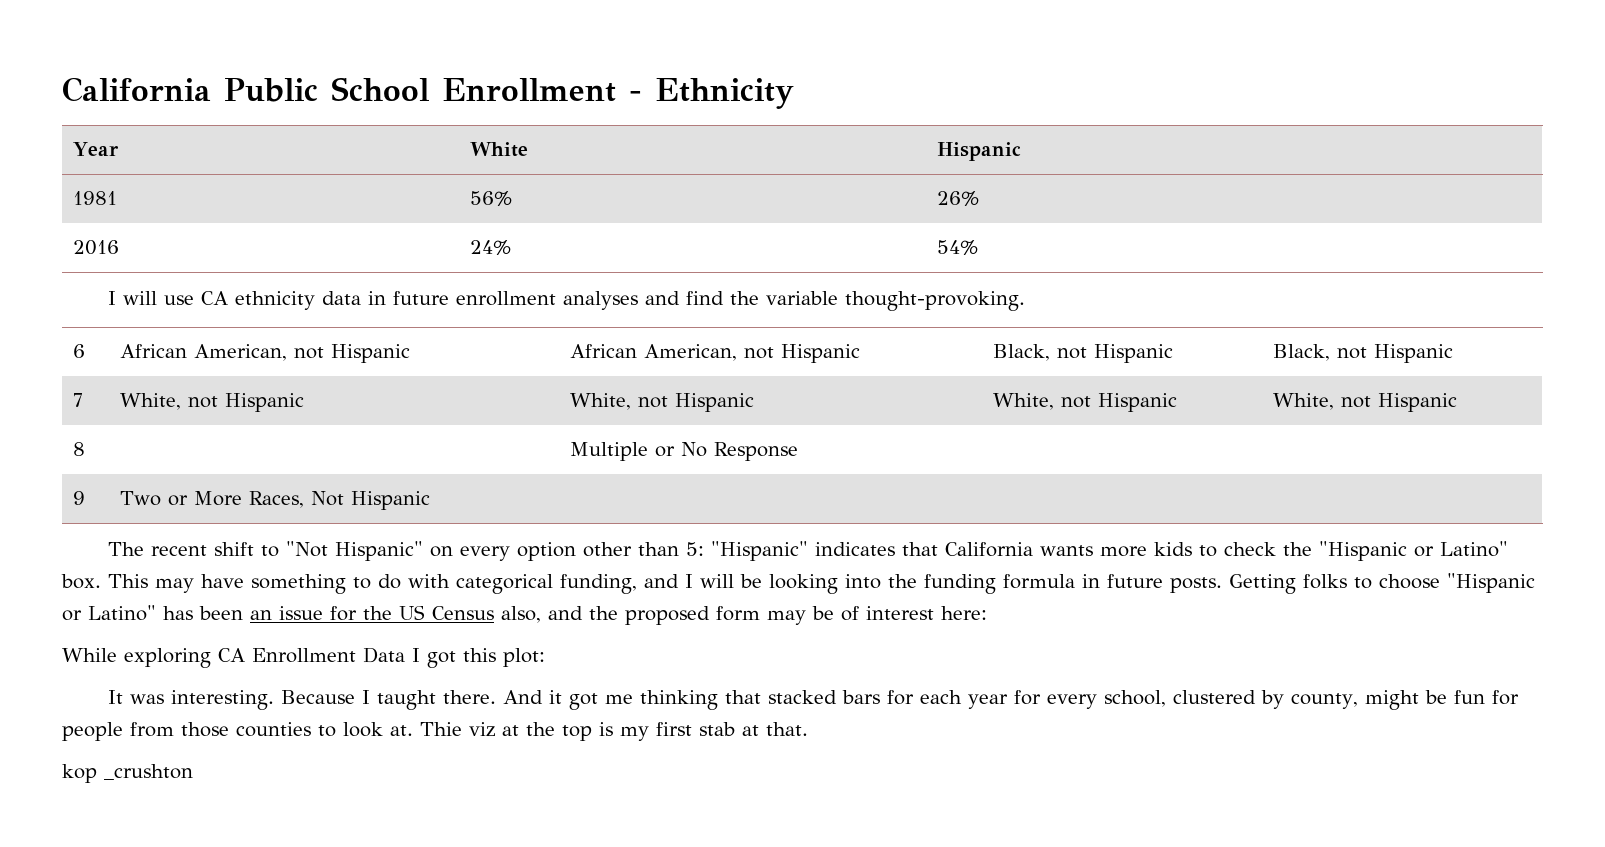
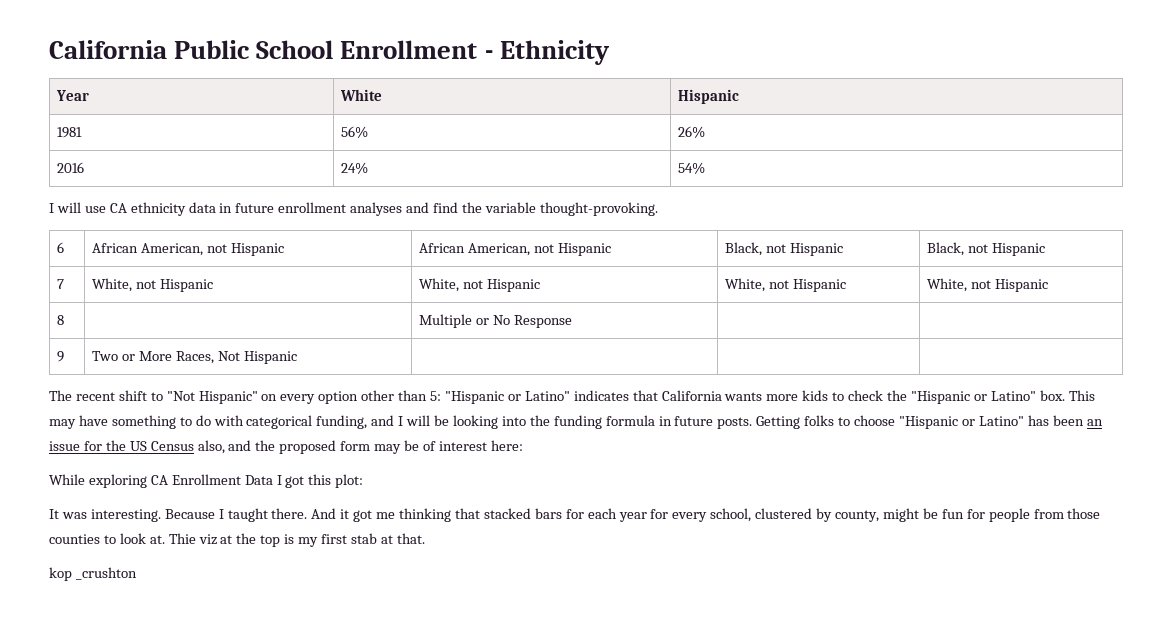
- The recent shift to "Not Hispanic" on every option other than 5: "Hispanic" indicates that California wants more kids to check the "Hispanic or Latino" box.
+ The recent shift to "Not Hispanic" on every option other than 5: "Hispanic or Latino" indicates that California wants more kids to check the "Hispanic or Latino" box.

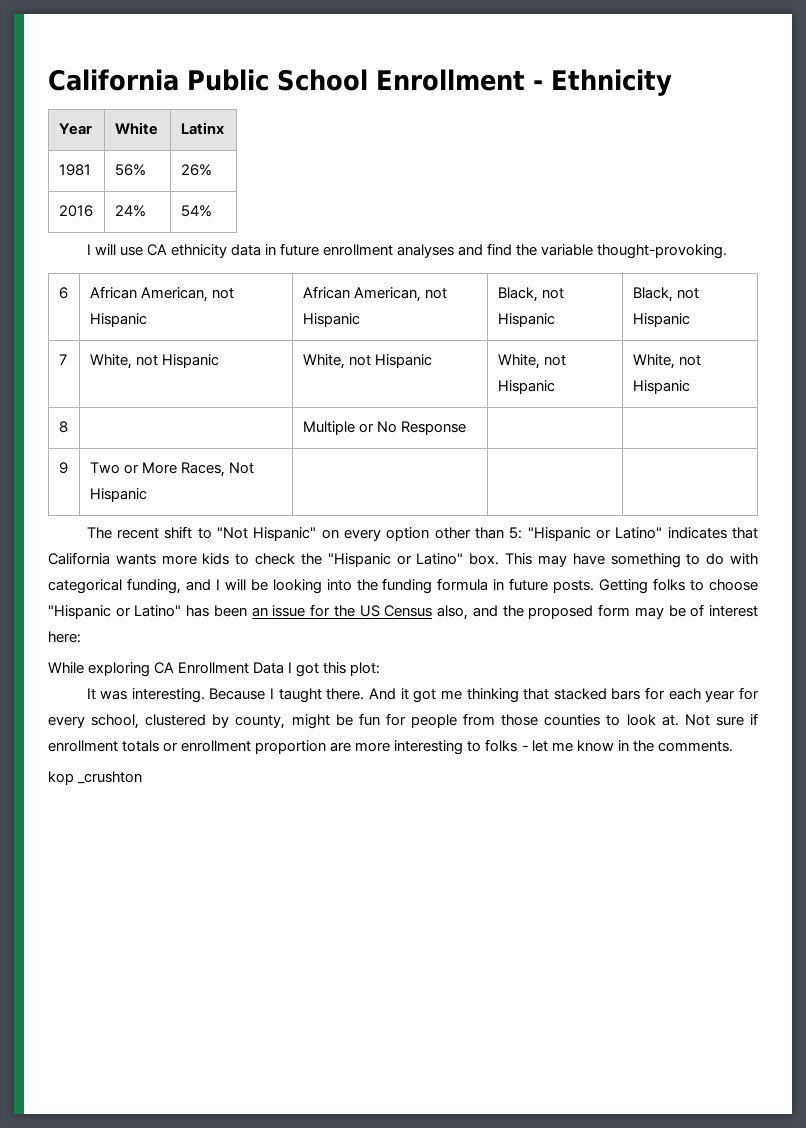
- Year | White | Hispanic
+ Year | White | Latinx
- Thie viz at the top is my first stab at that.
+ Not sure if enrollment totals or enrollment proportion are more interesting to folks - let me know in the comments.

